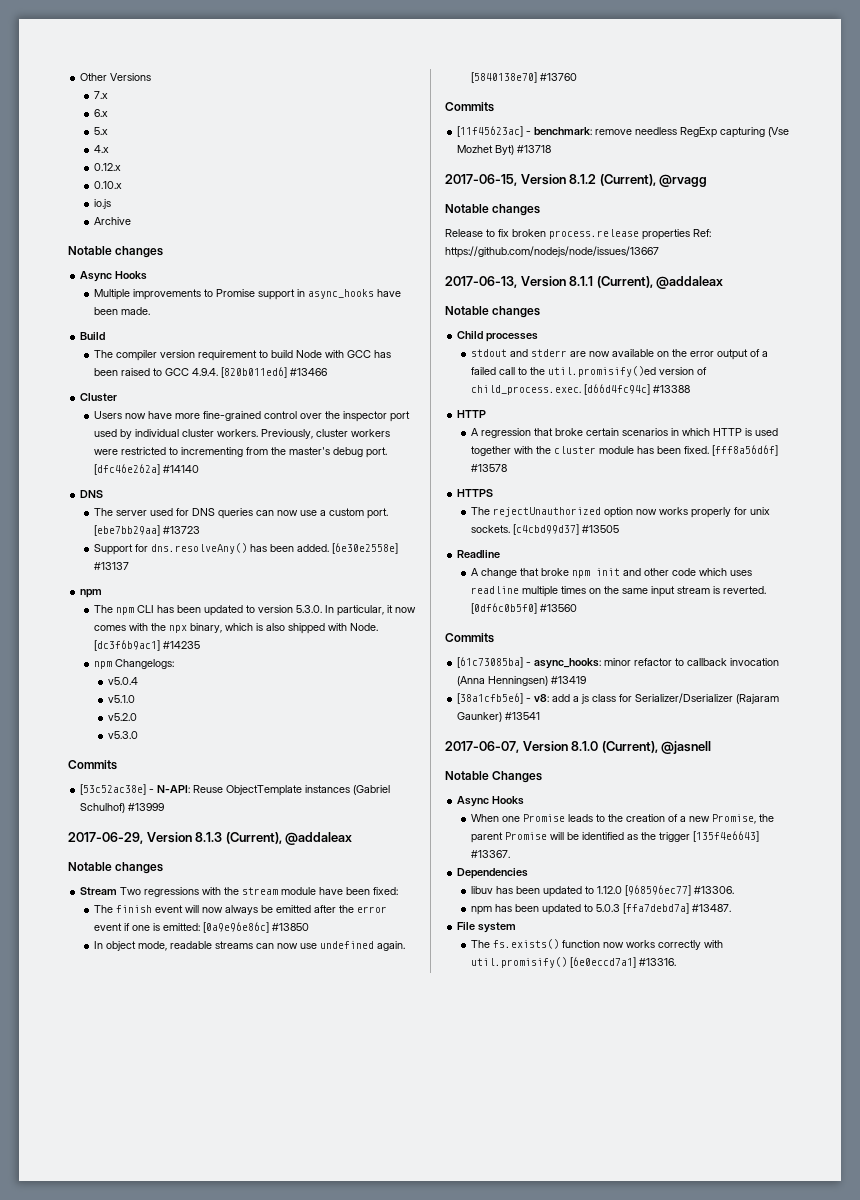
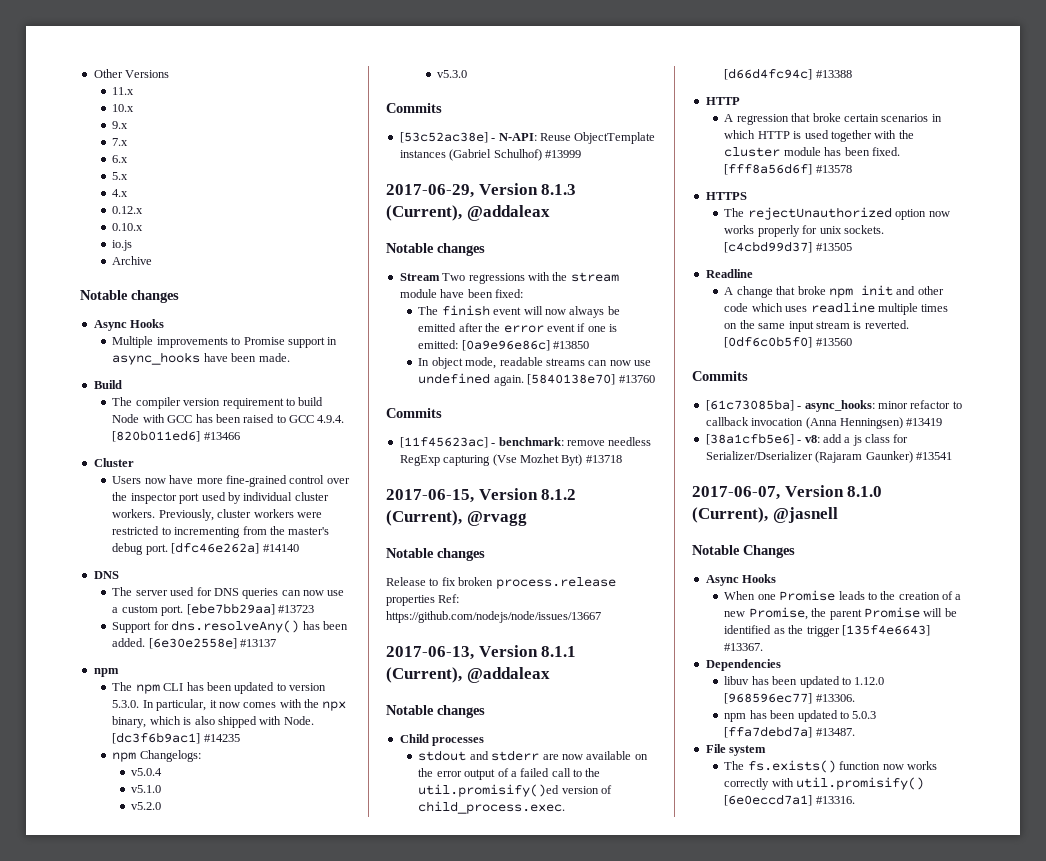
+ 11.x
+ 10.x
+ 9.x

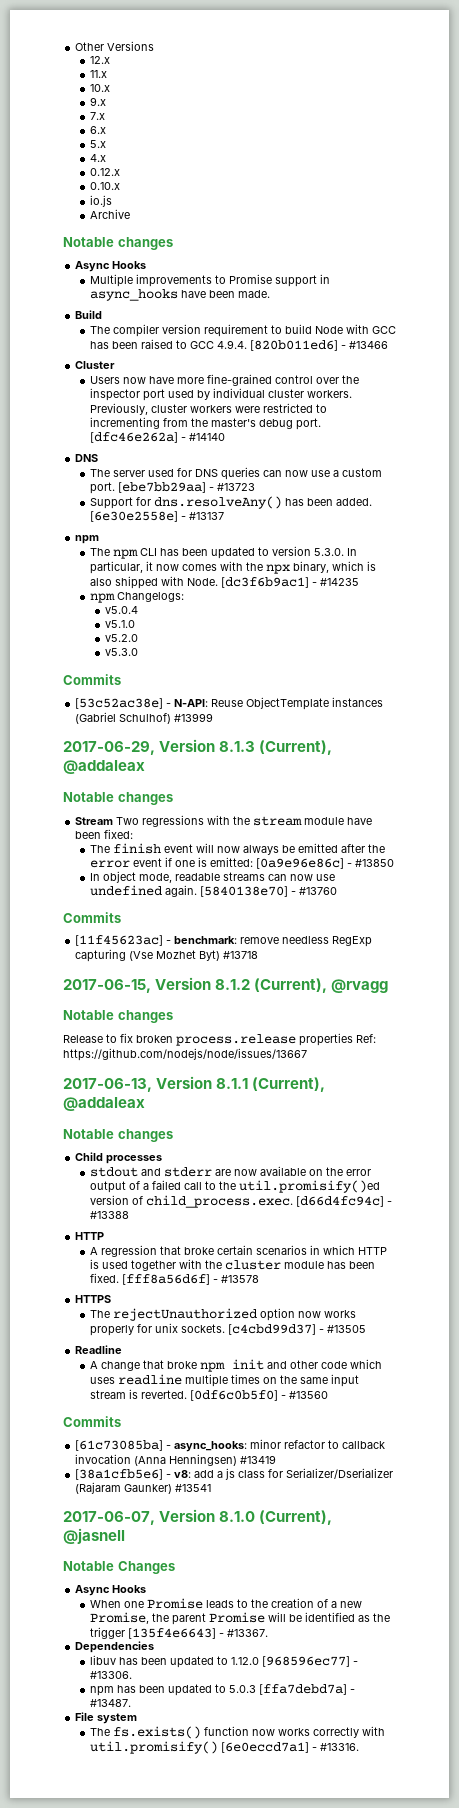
+ 12.x
- The compiler version requirement to build Node with GCC has been raised to GCC 4.9.4. [820b011ed6] #13466
+ The compiler version requirement to build Node with GCC has been raised to GCC 4.9.4. [820b011ed6] - #13466
- [dfc46e262a] #14140
+ [dfc46e262a] - #14140
- [ebe7bb29aa] #13723
+ [ebe7bb29aa] - #13723
- [6e30e2558e] #13137
+ [6e30e2558e] - #13137
- [dc3f6b9ac1] #14235
+ [dc3f6b9ac1] - #14235
- The finish event will now always be emitted after the error event if one is emitted: [0a9e96e86c] #13850
+ The finish event will now always be emitted after the error event if one is emitted: [0a9e96e86c] - #13850
- [5840138e70] #13760
+ [5840138e70] - #13760
- stdout and stderr are now available on the error output of a failed call to the util.promisify()ed version of child_process.exec. [d66d4fc94c] #13388
+ stdout and stderr are now available on the error output of a failed call to the util.promisify()ed version of child_process.exec. [d66d4fc94c] - #13388
- [fff8a56d6f] #13578
+ [fff8a56d6f] - #13578
- [c4cbd99d37] #13505
+ [c4cbd99d37] - #13505
- [0df6c0b5f0] #13560
+ [0df6c0b5f0] - #13560
- When one Promise leads to the creation of a new Promise, the parent Promise will be identified as the trigger [135f4e6643] #13367.
+ When one Promise leads to the creation of a new Promise, the parent Promise will be identified as the trigger [135f4e6643] - #13367.
- libuv has been updated to 1.12.0 [968596ec77] #13306.
+ libuv has been updated to 1.12.0 [968596ec77] - #13306.
- npm has been updated to 5.0.3 [ffa7debd7a] #13487.
+ npm has been updated to 5.0.3 [ffa7debd7a] - #13487.
- The fs.exists() function now works correctly with util.promisify() [6e0eccd7a1] #13316.
+ The fs.exists() function now works correctly with util.promisify() [6e0eccd7a1] - #13316.

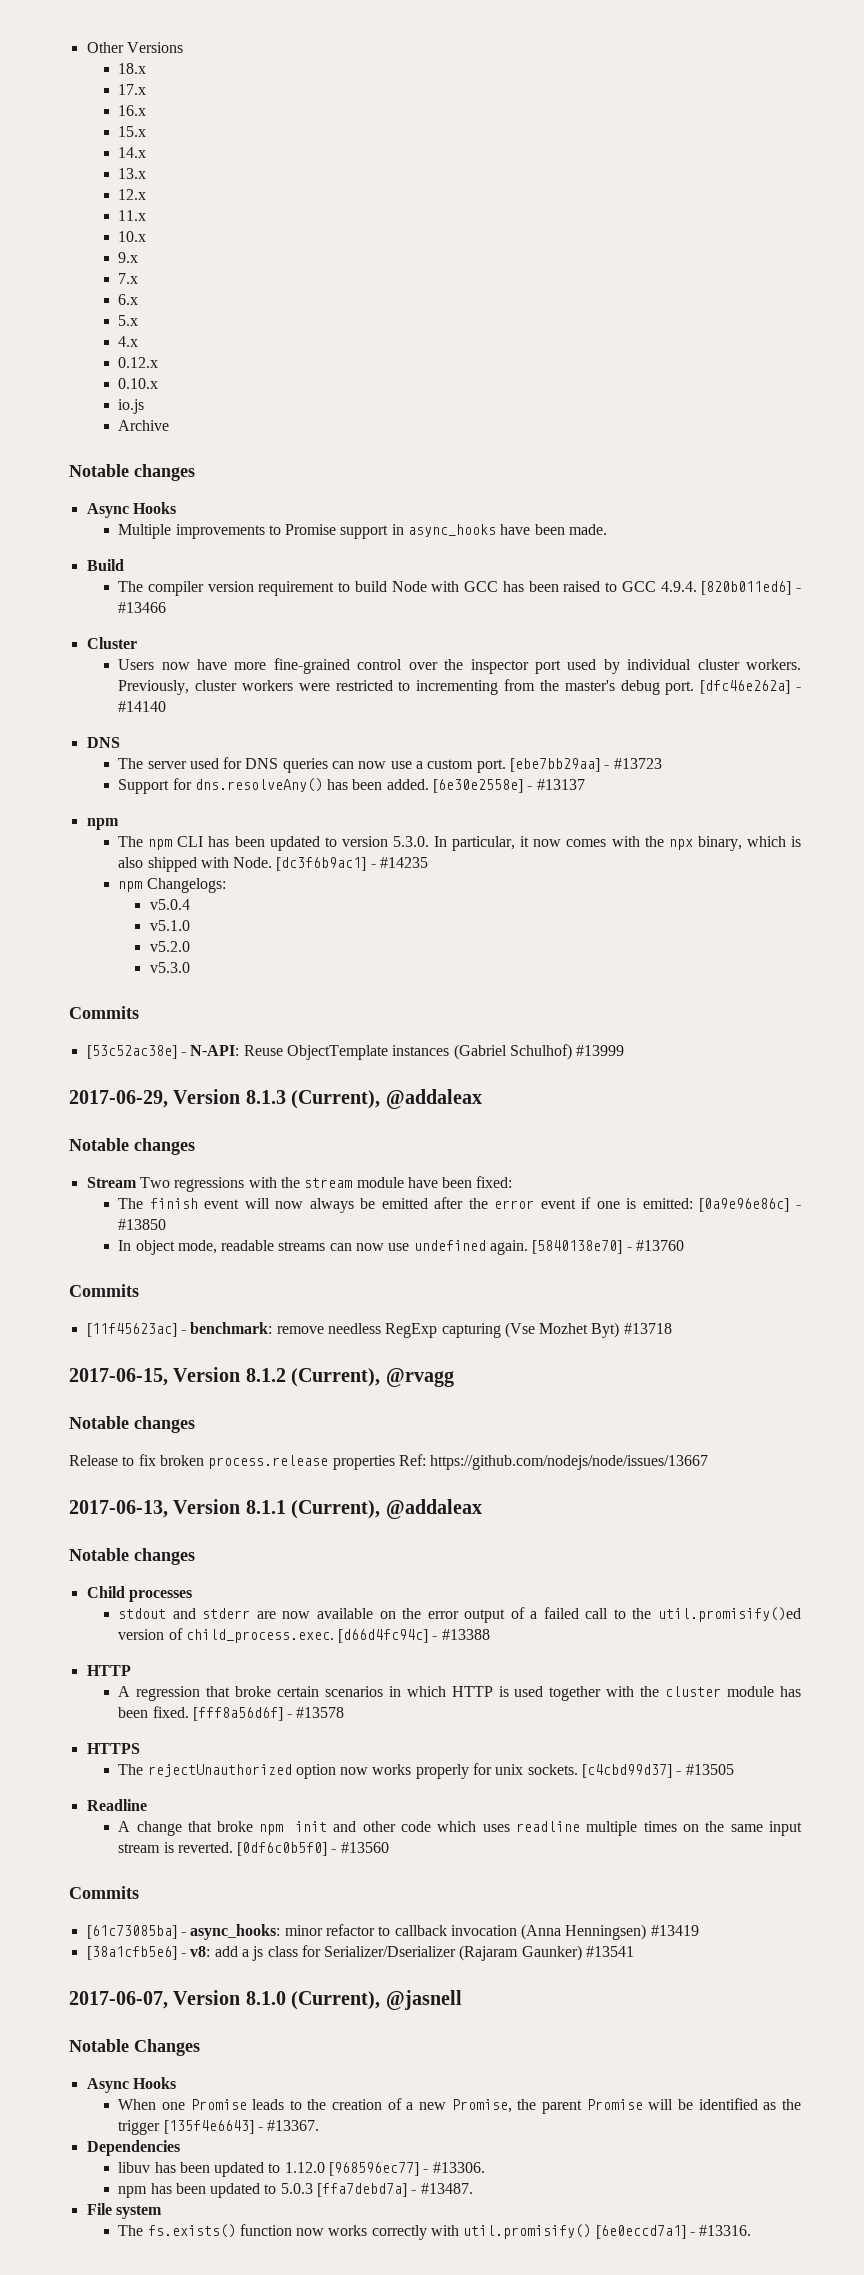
+ 18.x
+ 17.x
+ 16.x
+ 15.x
+ 14.x
+ 13.x

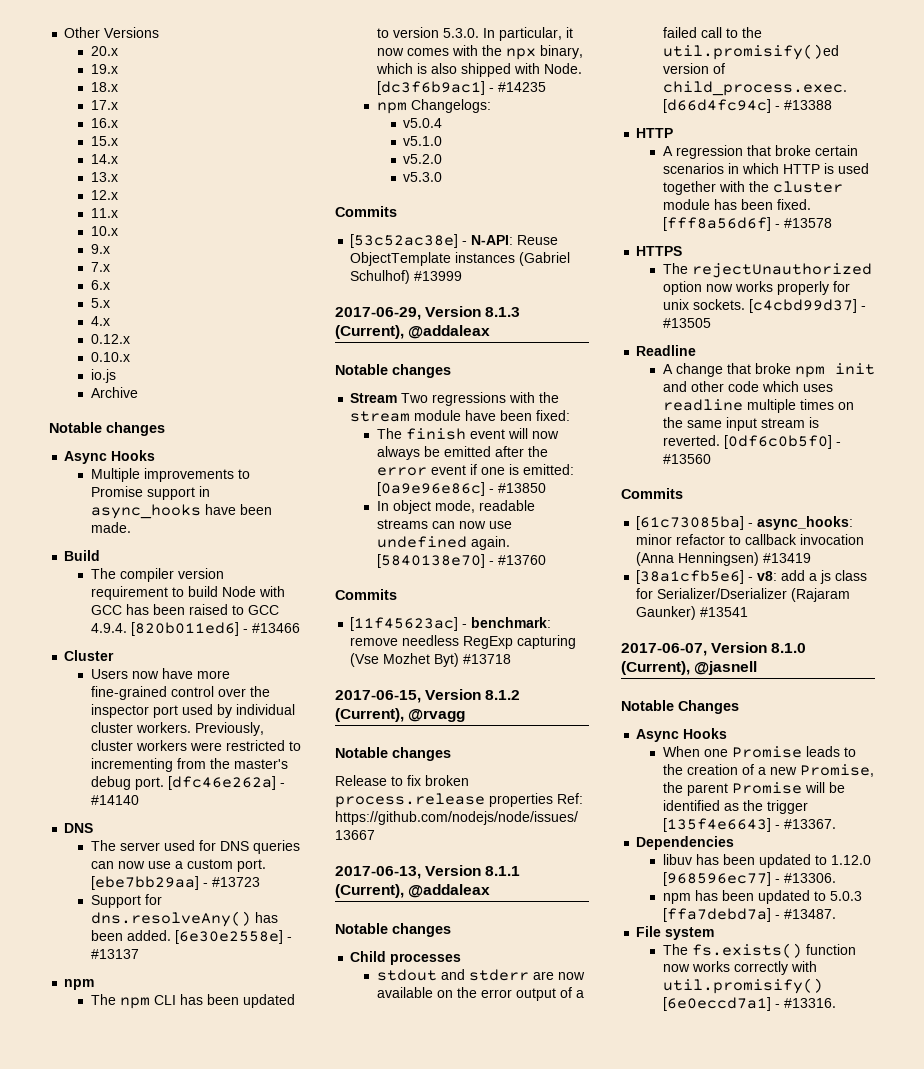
+ 20.x
+ 19.x

